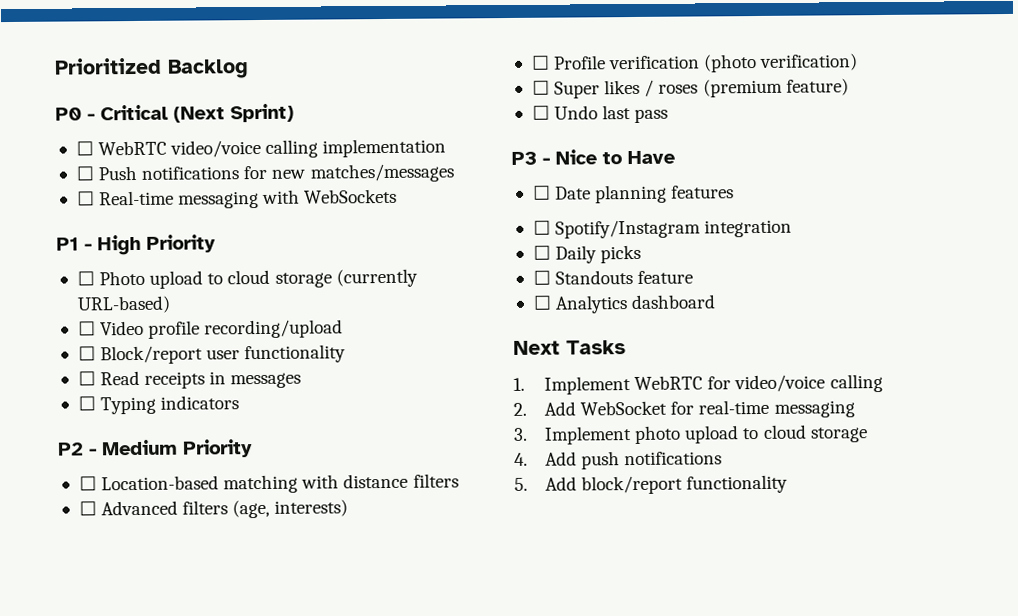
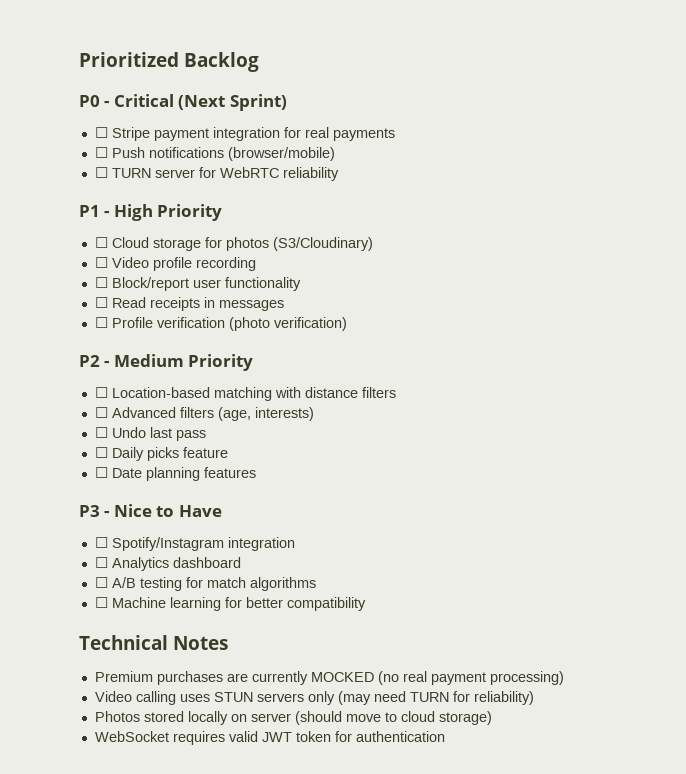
- ☐ WebRTC video/voice calling implementation
- ☐ Push notifications for new matches/messages
- ☐ Real-time messaging with WebSockets
+ ☐ Stripe payment integration for real payments
+ ☐ Push notifications (browser/mobile)
+ ☐ TURN server for WebRTC reliability
- ☐ Photo upload to cloud storage (currently URL-based)
+ ☐ Cloud storage for photos (S3/Cloudinary)
- ☐ Video profile recording/upload
+ ☐ Video profile recording
- ☐ Typing indicators
+ ☐ Profile verification (photo verification)
- ☐ Profile verification (photo verification)
- ☐ Super likes / roses (premium feature)
  ☐ Undo last pass
+ ☐ Daily picks feature
+ ☐ Date planning features
- ☐ Date planning features
- ☐ Daily picks
- ☐ Standouts feature
  ☐ Analytics dashboard
- Next Tasks
- 1. Implement WebRTC for video/voice calling
- 2. Add WebSocket for real-time messaging
- 3. Implement photo upload to cloud storage
- 4. Add push notifications
- 5. Add block/report functionality
+ ☐ A/B testing for match algorithms
+ ☐ Machine learning for better compatibility
+ Technical Notes
+ Premium purchases are currently MOCKED (no real payment processing)
+ Video calling uses STUN servers only (may need TURN for reliability)
+ Photos stored locally on server (should move to cloud storage)
+ WebSocket requires valid JWT token for authentication

